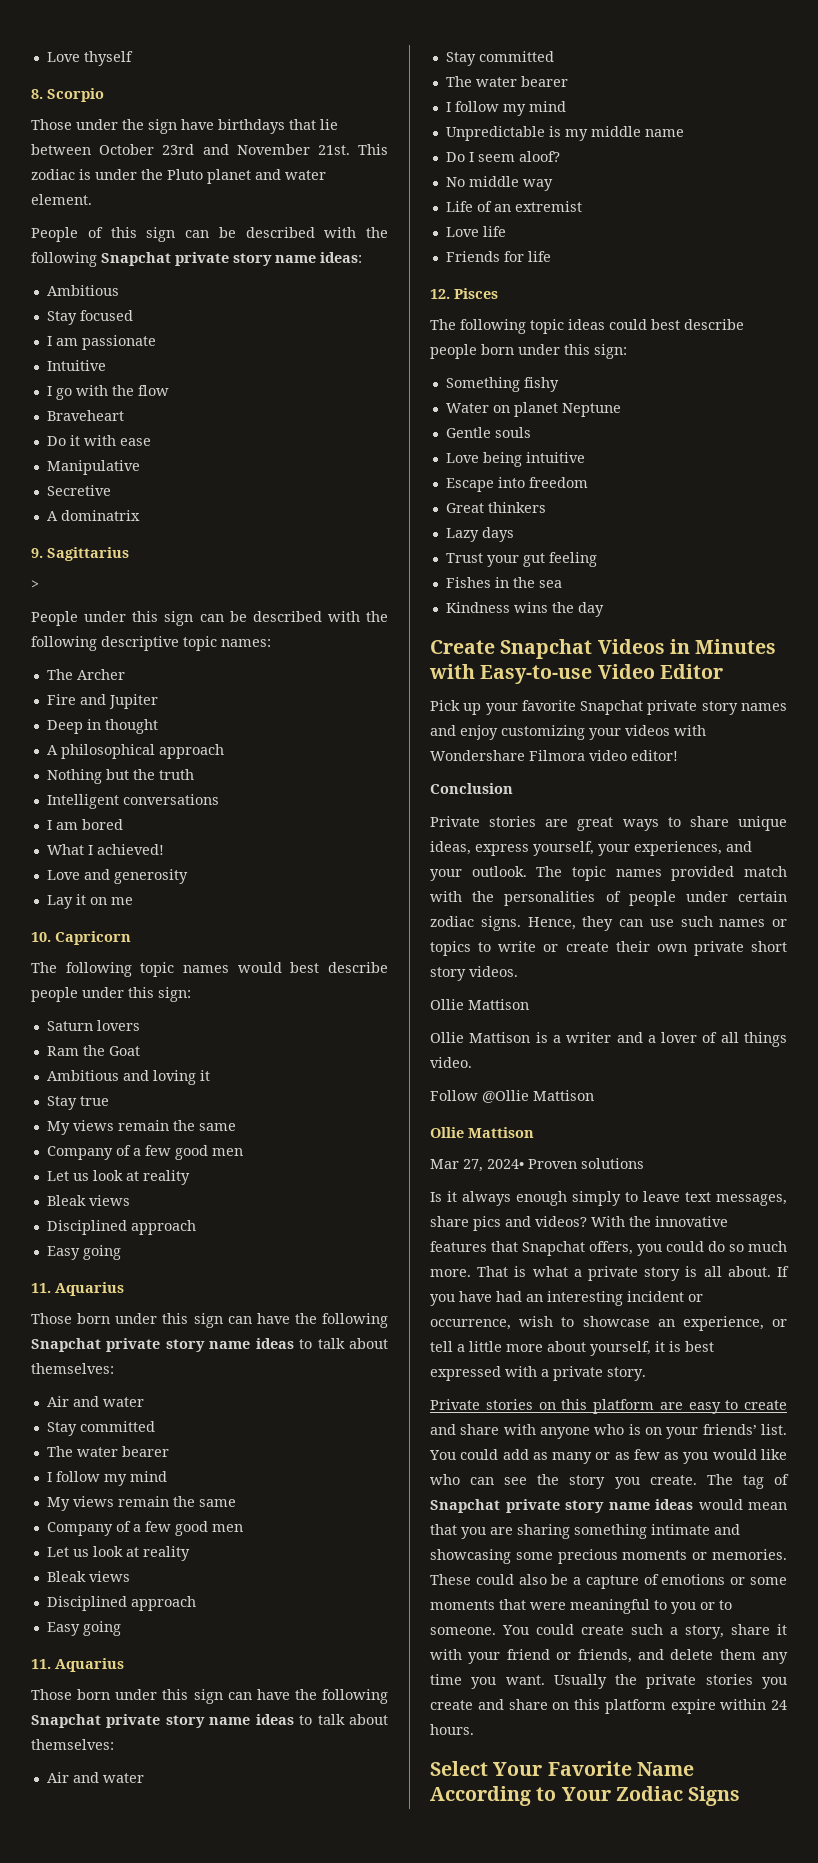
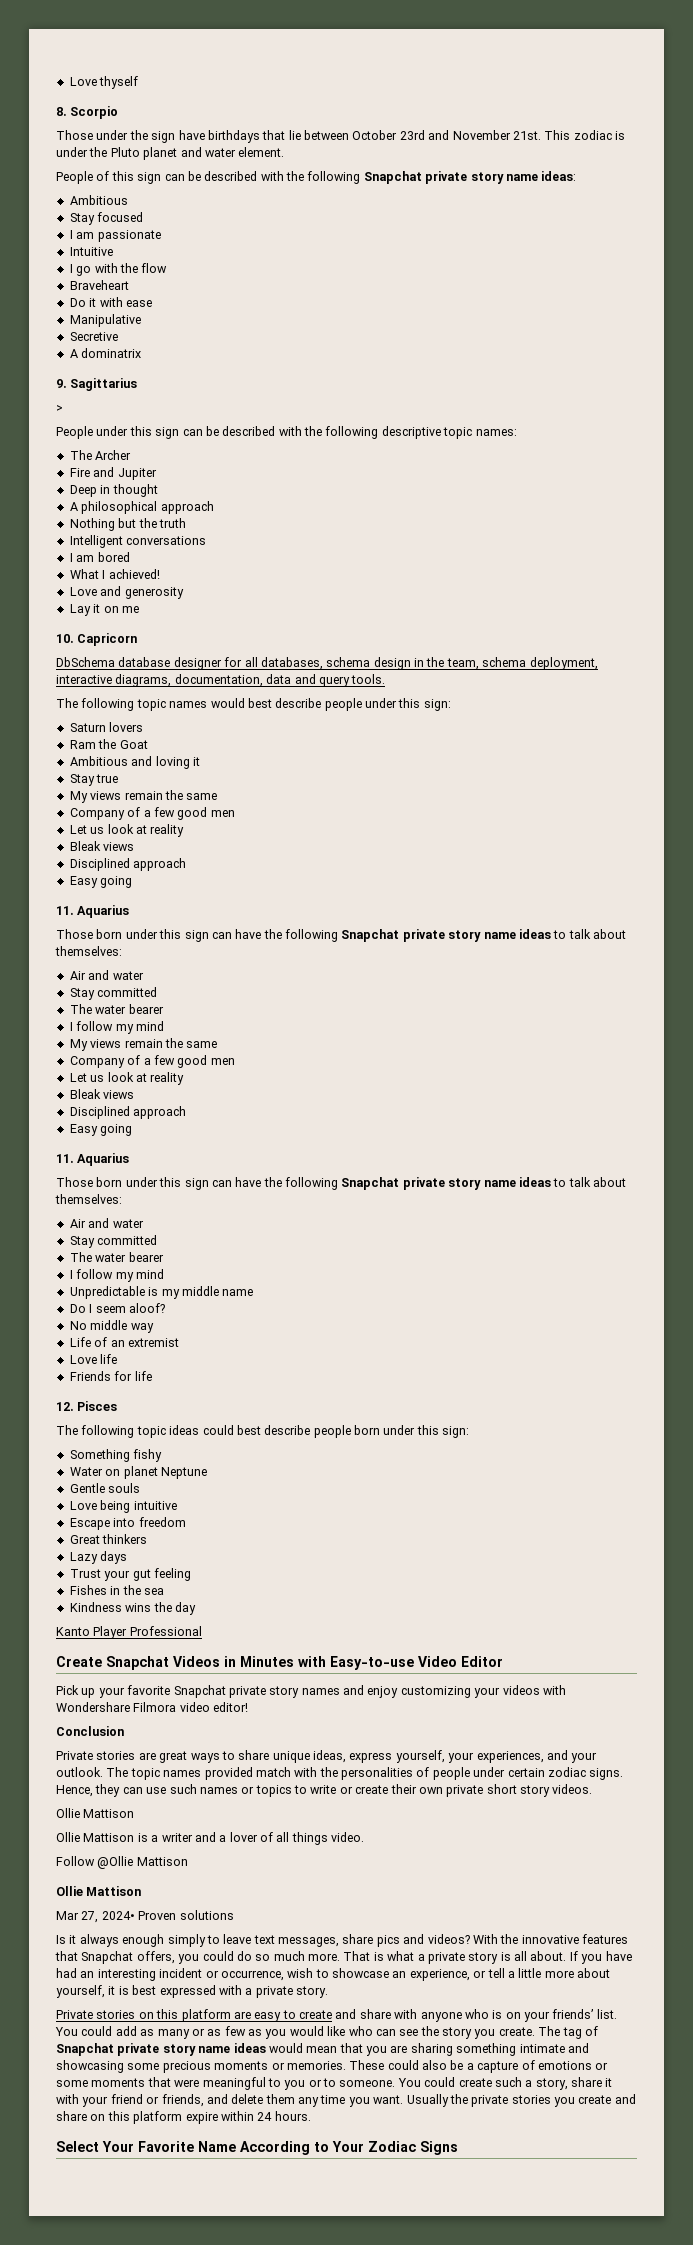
+ DbSchema database designer for all databases, schema design in the team, schema deployment, interactive diagrams, documentation, data and query tools.
+ Kanto Player Professional

